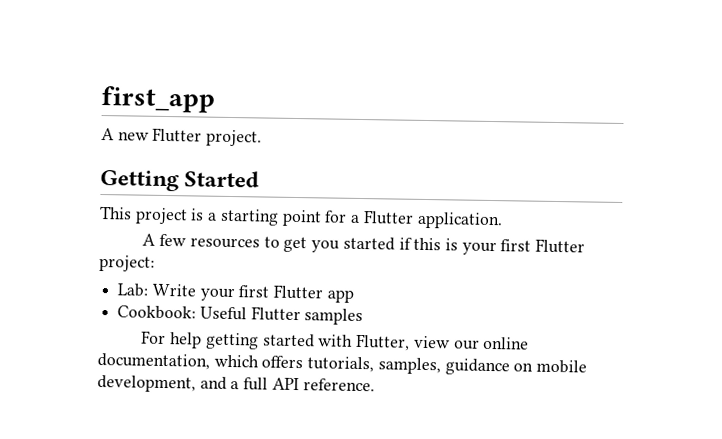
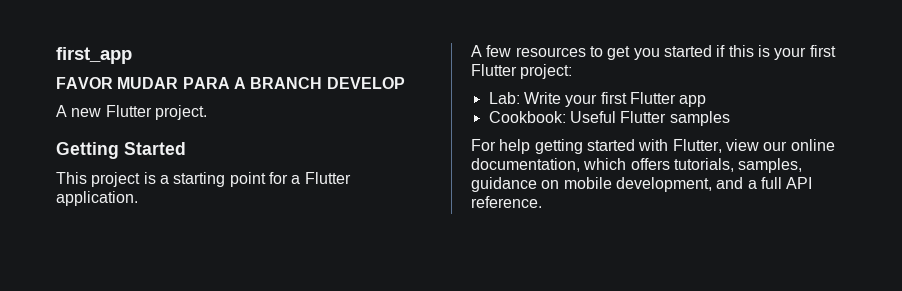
+ FAVOR MUDAR PARA A BRANCH DEVELOP

